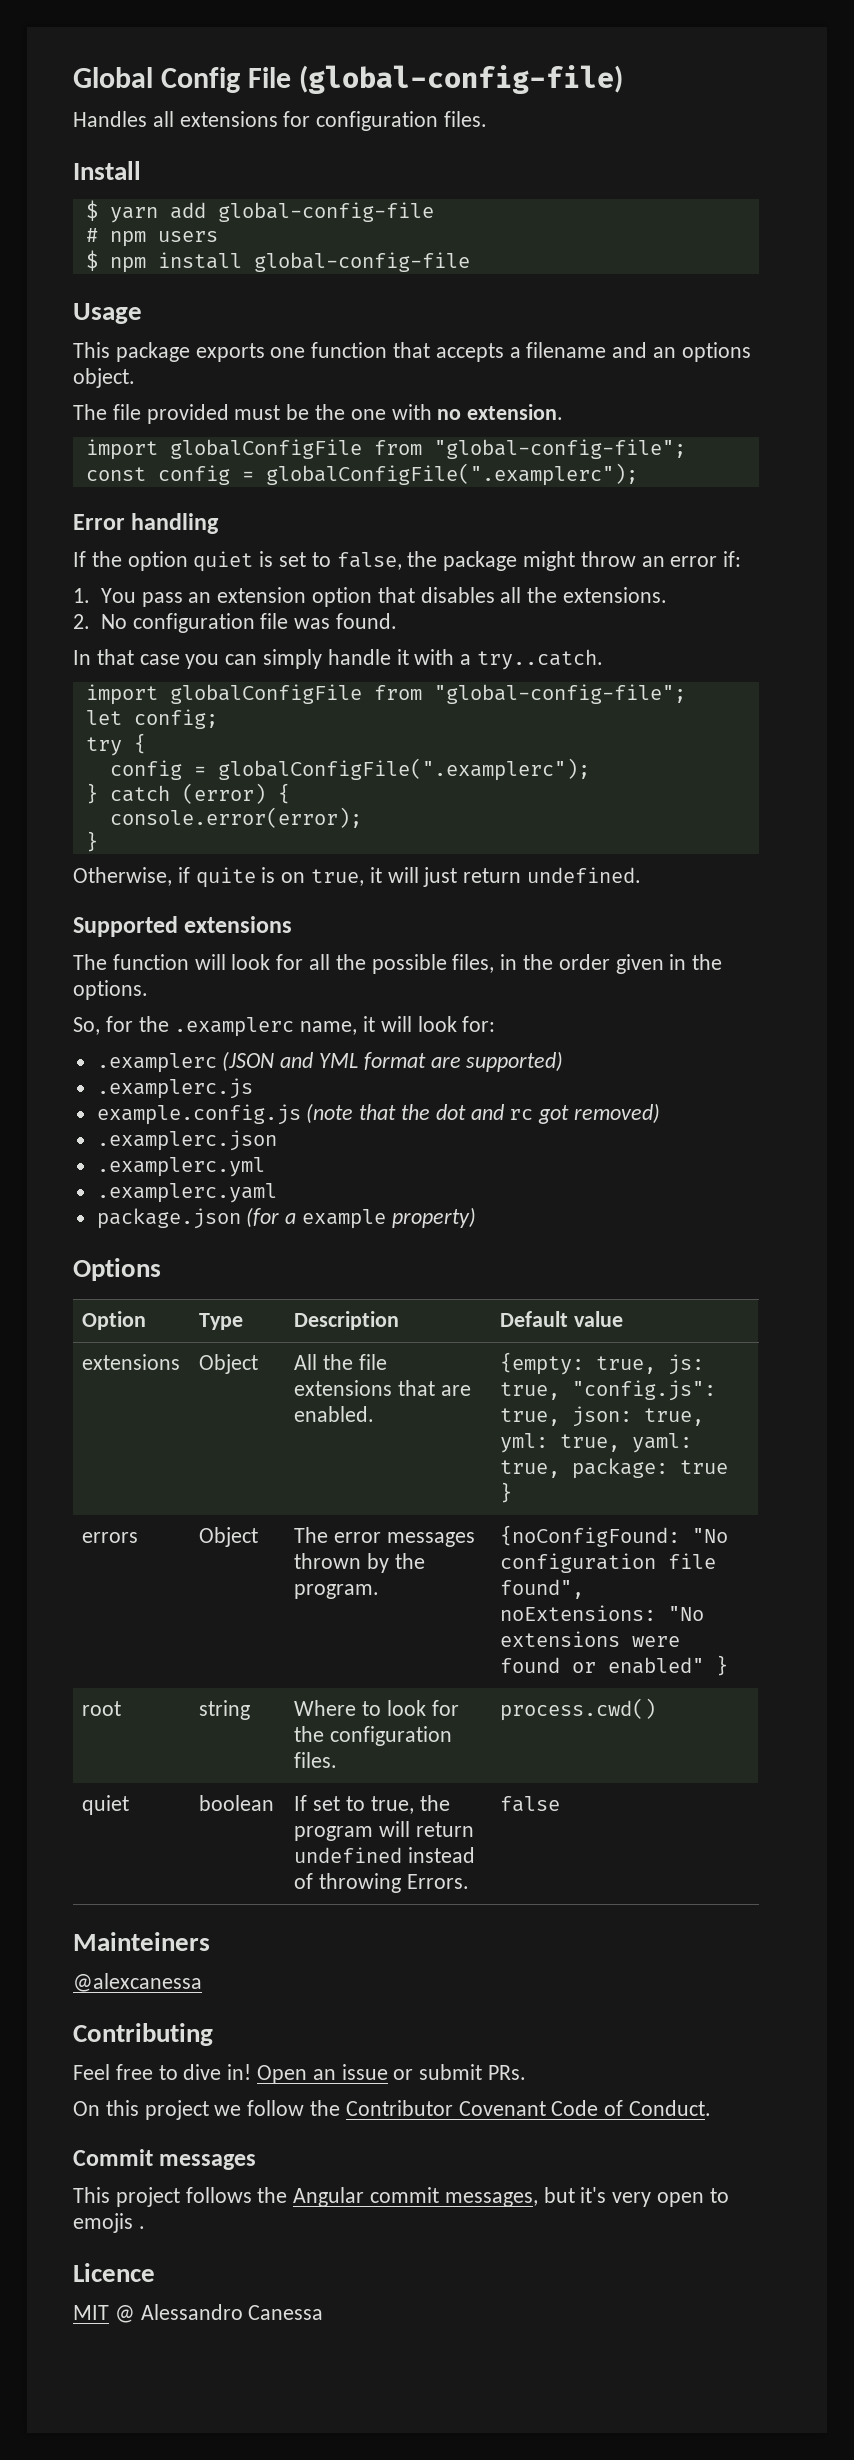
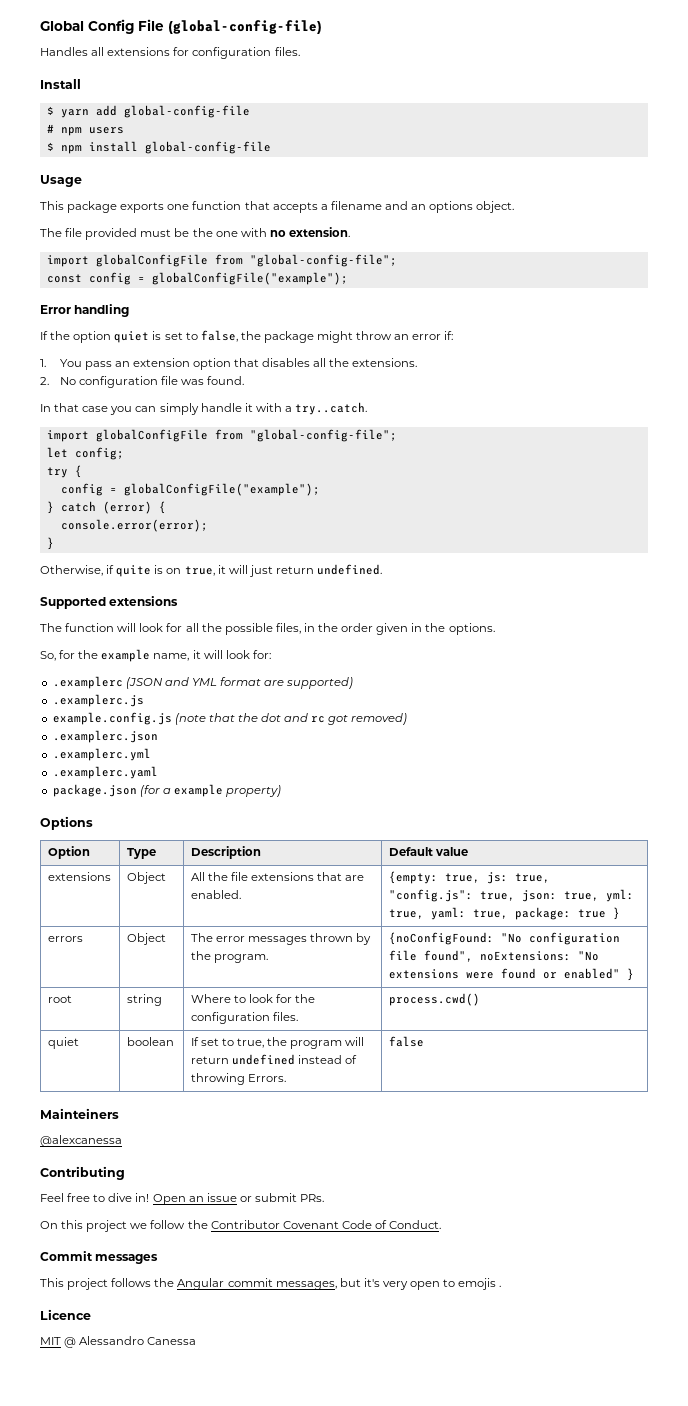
- const config = globalConfigFile(".examplerc");
+ const config = globalConfigFile("example");
  try {
- config = globalConfigFile(".examplerc");
+ config = globalConfigFile("example");
- So, for the .examplerc name, it will look for:
+ So, for the example name, it will look for:

